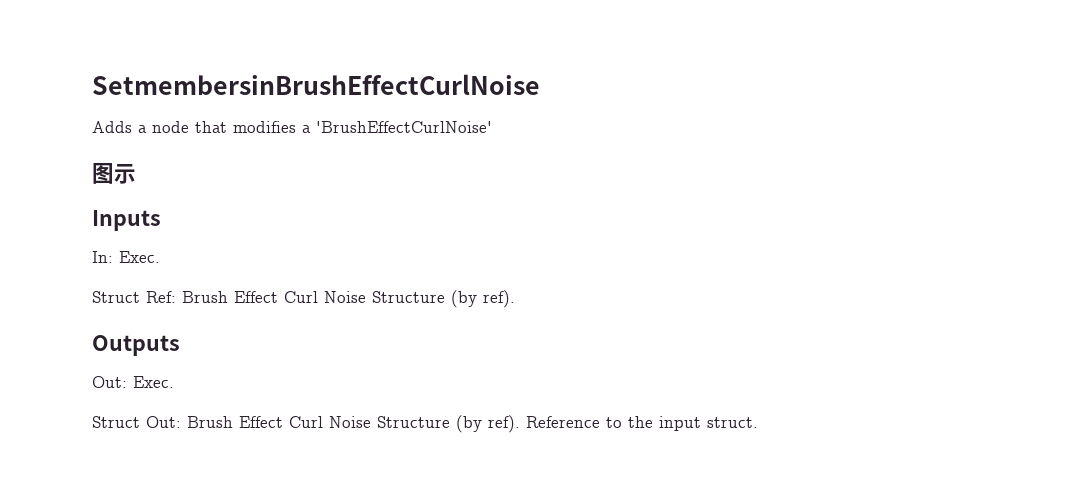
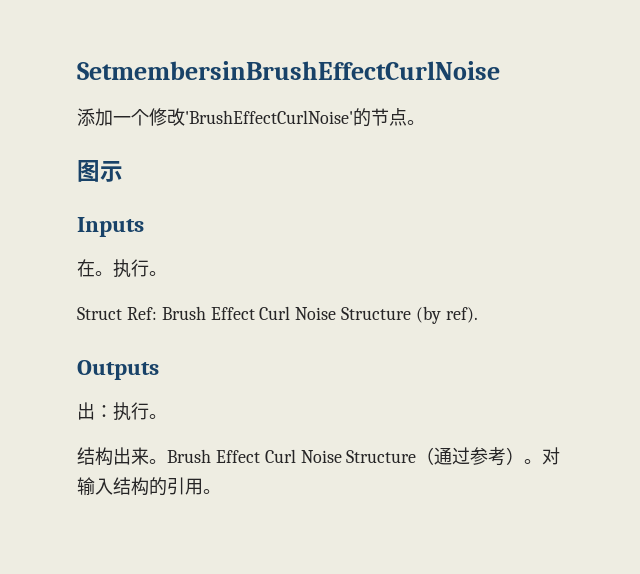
- Adds a node that modifies a 'BrushEffectCurlNoise'
+ 添加一个修改'BrushEffectCurlNoise'的节点。
- In: Exec.
+ 在。执行。
- Out: Exec.
- Struct Out: Brush Effect Curl Noise Structure (by ref). Reference to the input struct.
+ 出：执行。
+ 结构出来。Brush Effect Curl Noise Structure（通过参考）。对输入结构的引用。

